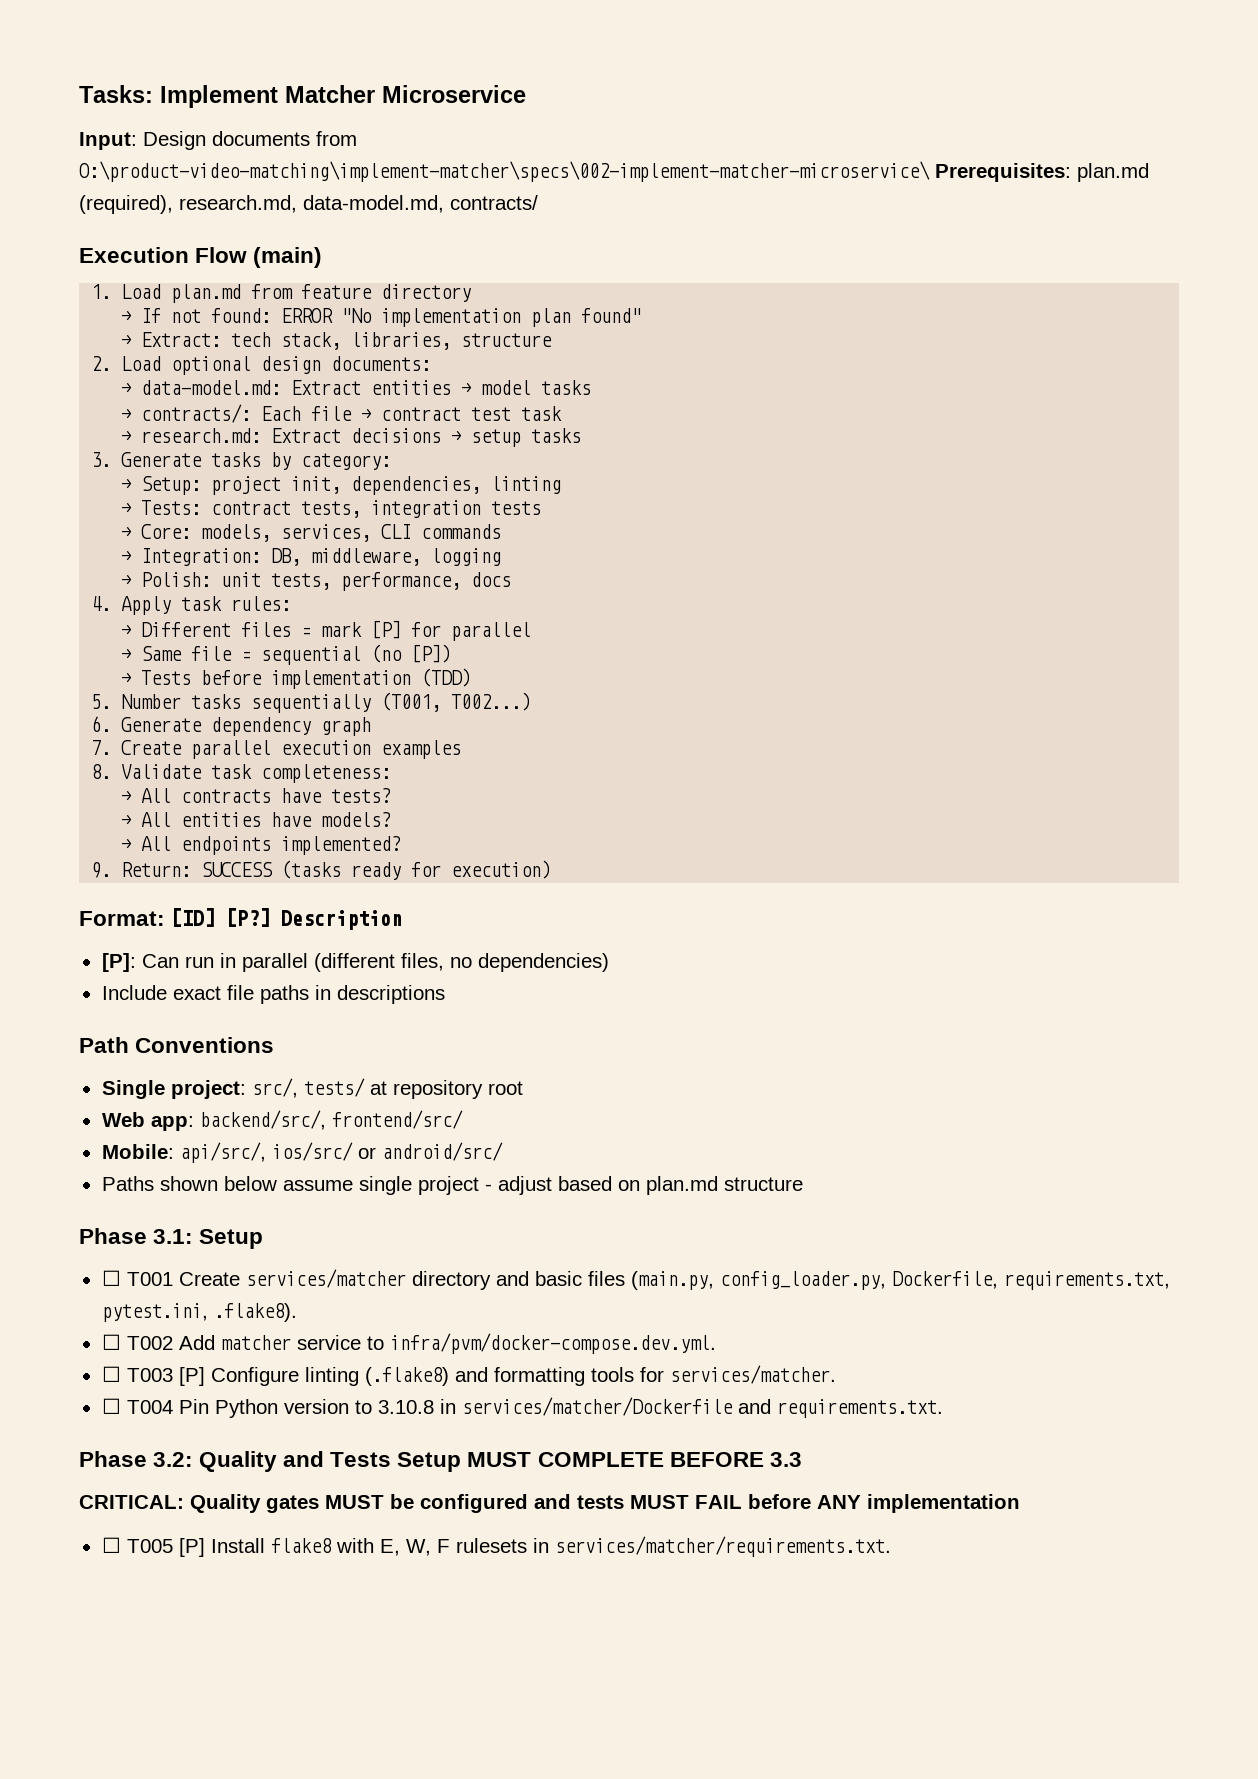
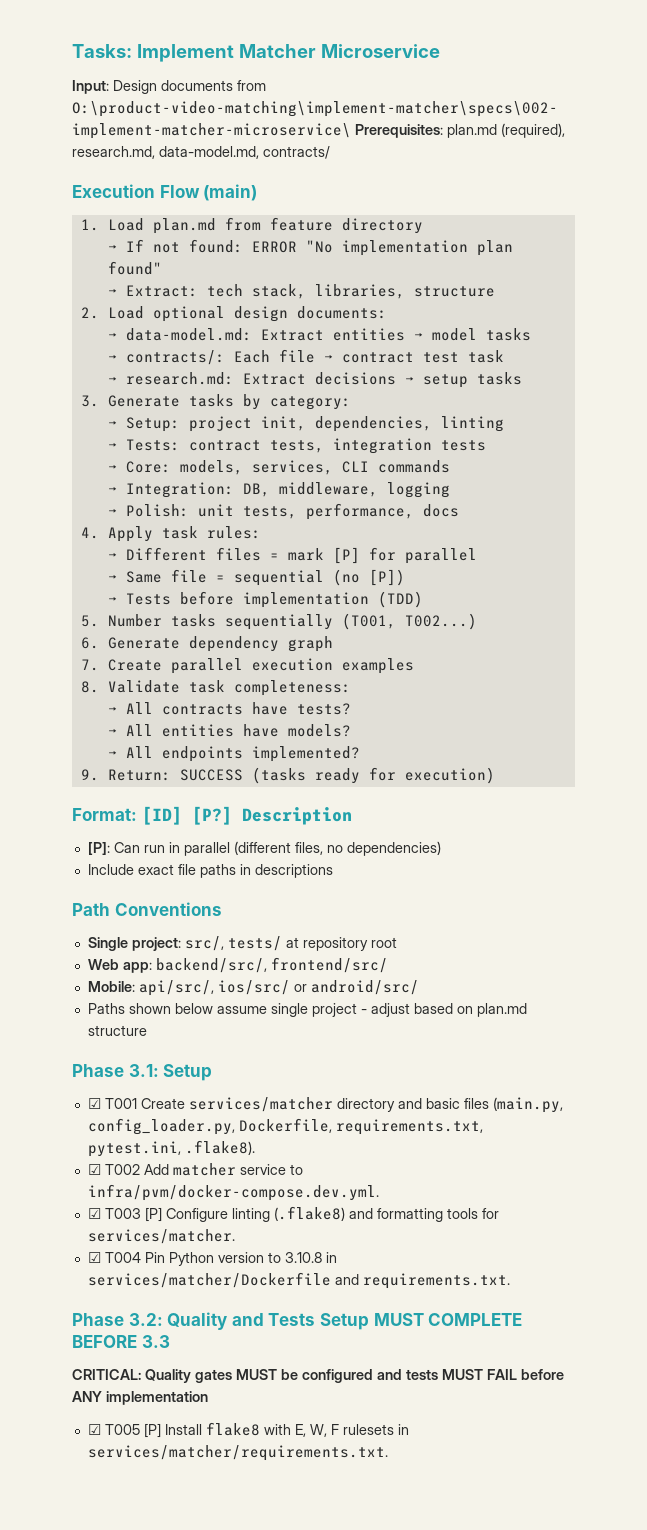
- ☐ T001 Create services/matcher directory and basic files (main.py, config_loader.py, Dockerfile, requirements.txt, pytest.ini, .flake8).
+ ☑ T001 Create services/matcher directory and basic files (main.py, config_loader.py, Dockerfile, requirements.txt, pytest.ini, .flake8).
- ☐ T002 Add matcher service to infra/pvm/docker-compose.dev.yml.
+ ☑ T002 Add matcher service to infra/pvm/docker-compose.dev.yml.
- ☐ T003 [P] Configure linting (.flake8) and formatting tools for services/matcher.
+ ☑ T003 [P] Configure linting (.flake8) and formatting tools for services/matcher.
- ☐ T004 Pin Python version to 3.10.8 in services/matcher/Dockerfile and requirements.txt.
+ ☑ T004 Pin Python version to 3.10.8 in services/matcher/Dockerfile and requirements.txt.
- ☐ T005 [P] Install flake8 with E, W, F rulesets in services/matcher/requirements.txt.
+ ☑ T005 [P] Install flake8 with E, W, F rulesets in services/matcher/requirements.txt.

